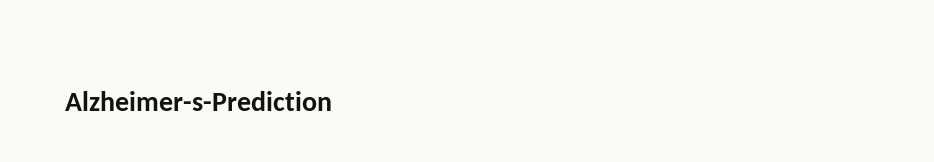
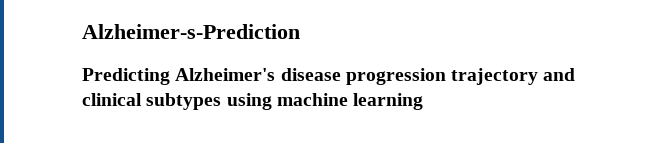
+ Predicting Alzheimer's disease progression trajectory and clinical subtypes using machine learning

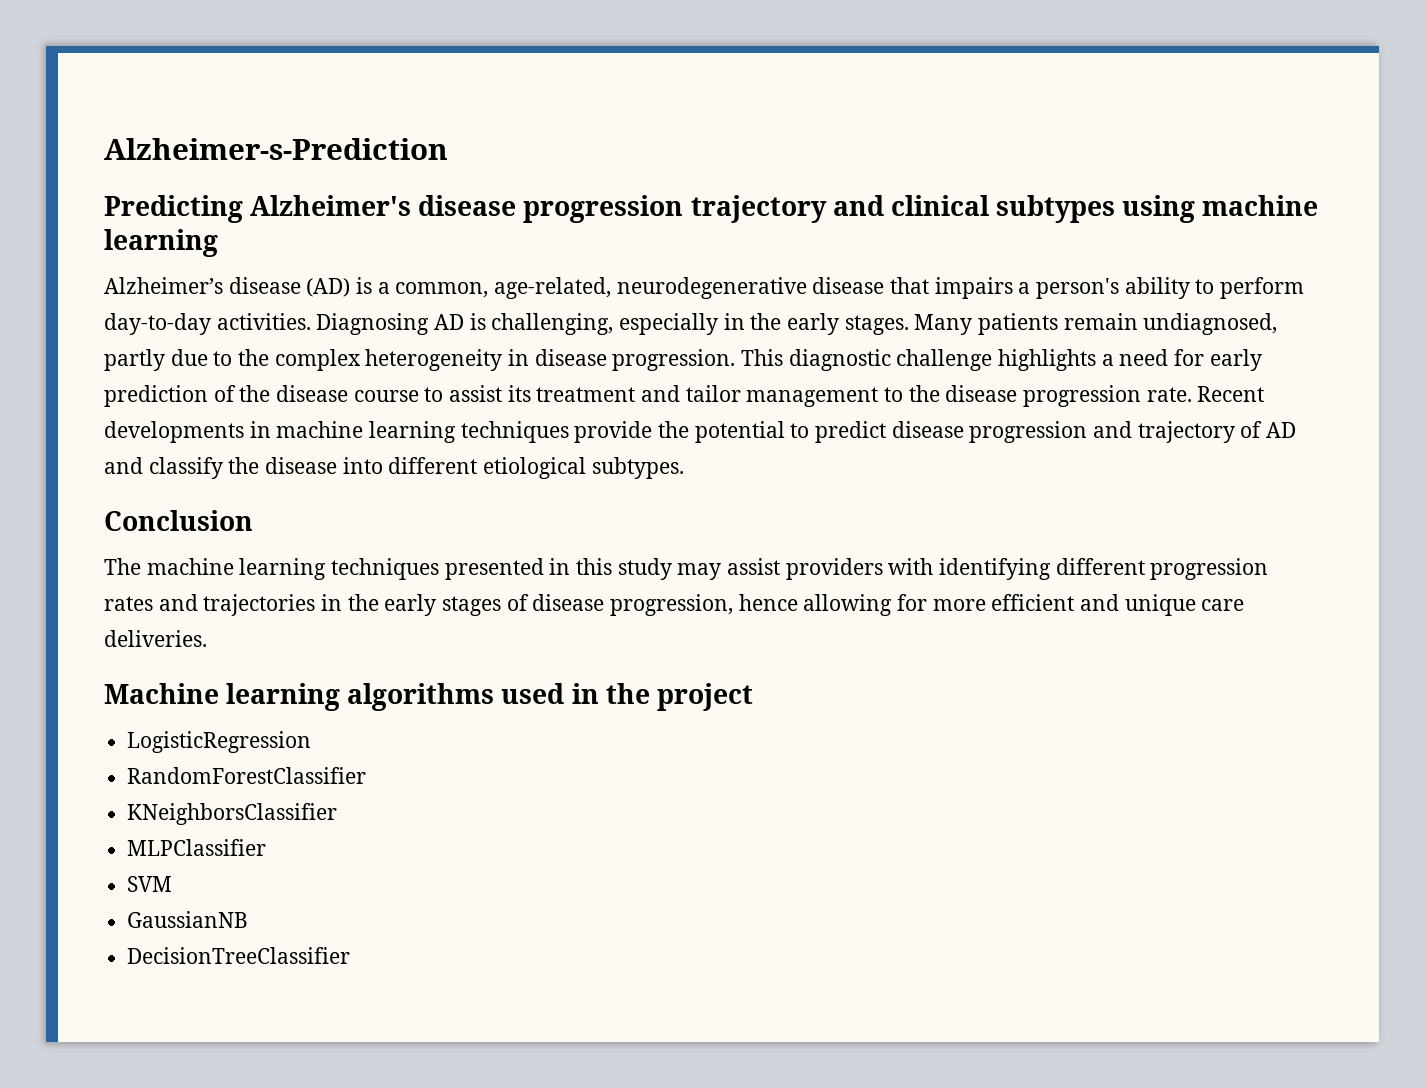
+ Alzheimer’s disease (AD) is a common, age-related, neurodegenerative disease that impairs a person's ability to perform day-to-day activities. Diagnosing AD is challenging, especially in the early stages. Many patients remain undiagnosed, partly due to the complex heterogeneity in disease progression. This diagnostic challenge highlights a need for early prediction of the disease course to assist its treatment and tailor management to the disease progression rate. Recent developments in machine learning techniques provide the potential to predict disease progression and trajectory of AD and classify the disease into different etiological subtypes.
+ Conclusion
+ The machine learning techniques presented in this study may assist providers with identifying different progression rates and trajectories in the early stages of disease progression, hence allowing for more efficient and unique care deliveries.
+ Machine learning algorithms used in the project
+ LogisticRegression
+ RandomForestClassifier
+ KNeighborsClassifier
+ MLPClassifier
+ SVM
+ GaussianNB
+ DecisionTreeClassifier

